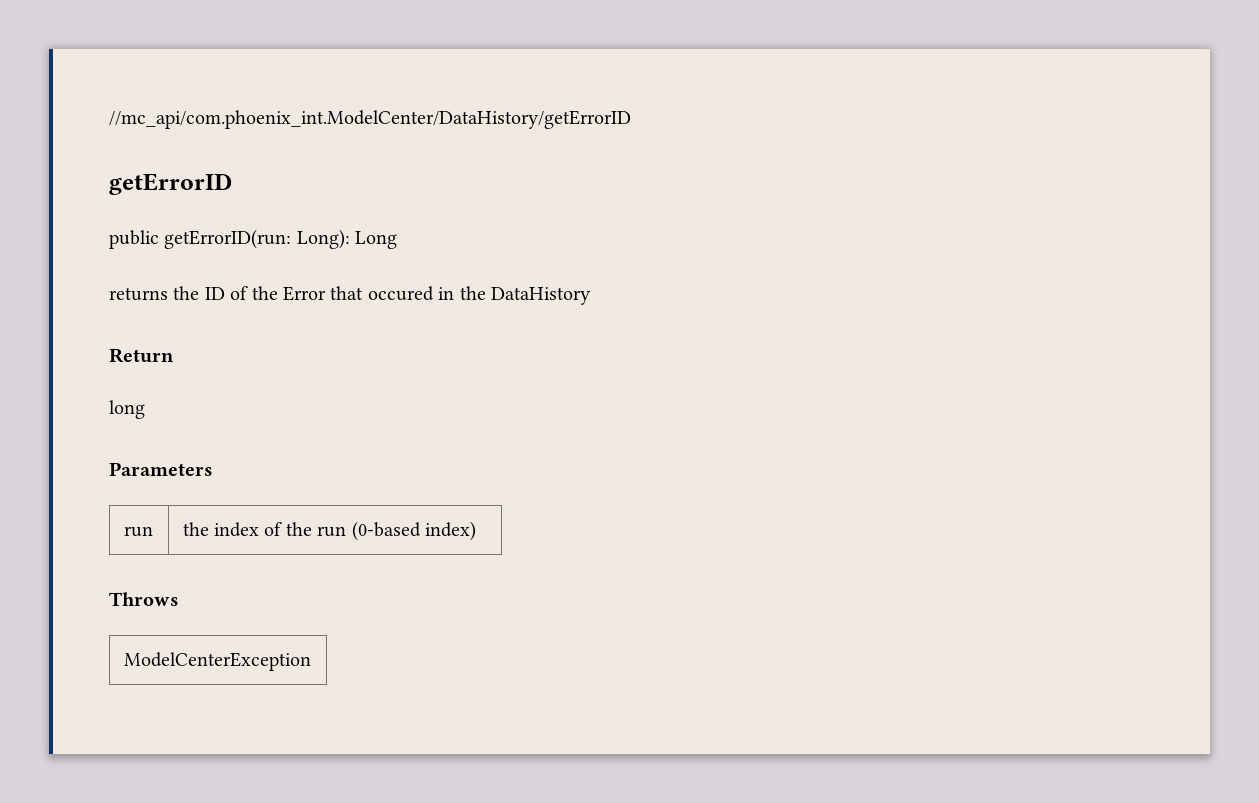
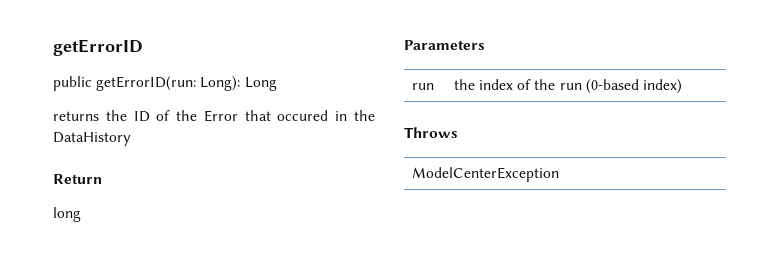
- //mc_api/com.phoenix_int.ModelCenter/DataHistory/getErrorID

